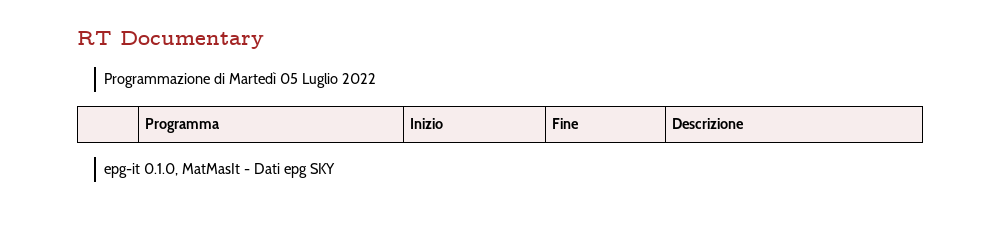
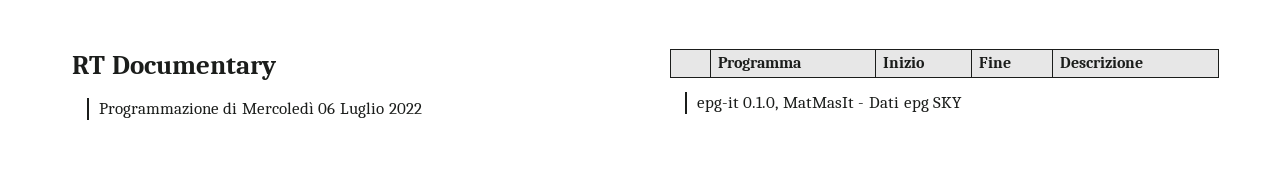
- Programmazione di Martedì 05 Luglio 2022
+ Programmazione di Mercoledì 06 Luglio 2022

